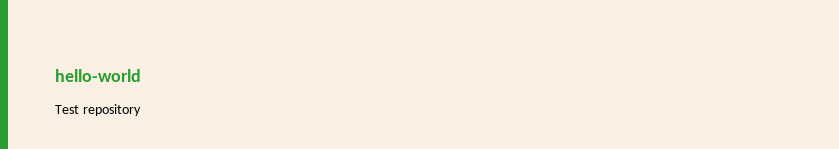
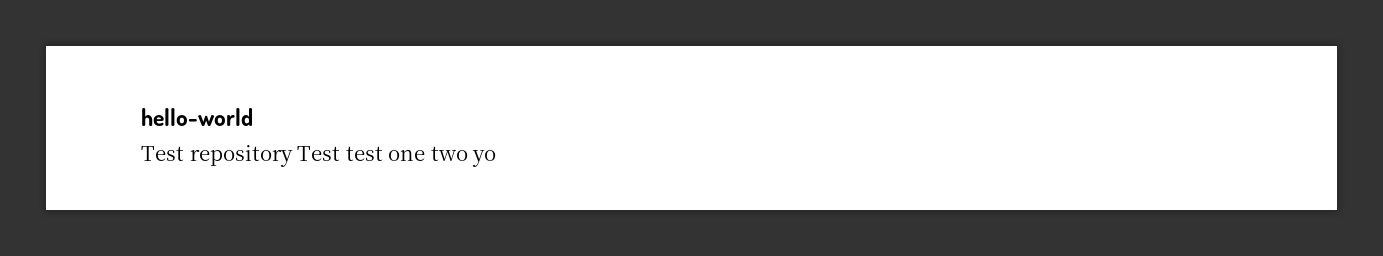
- Test repository
+ Test repository Test test one two yo

